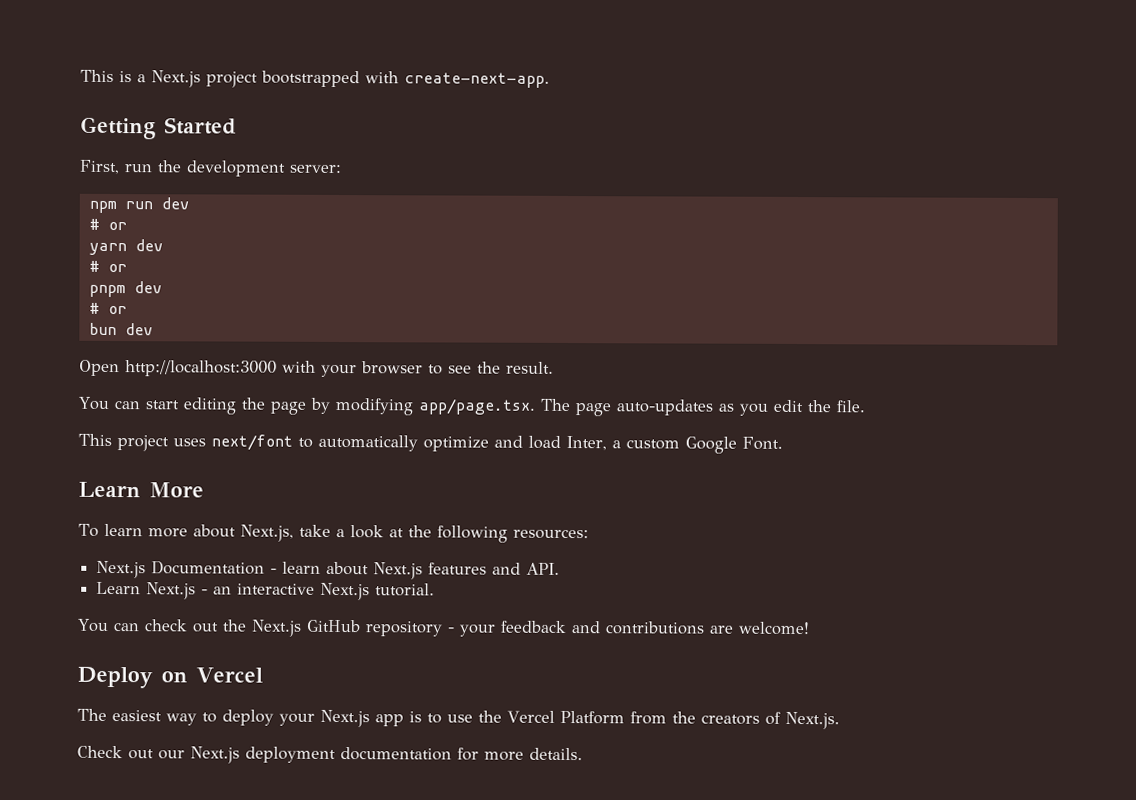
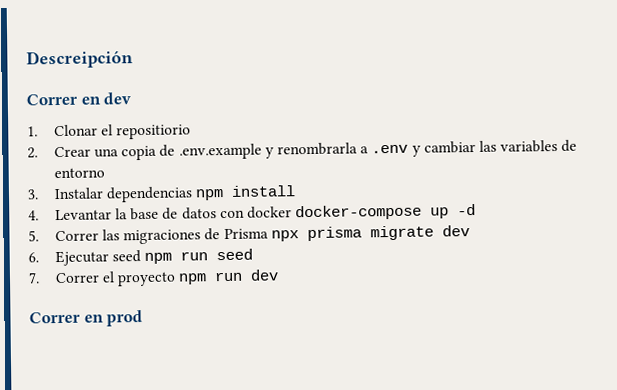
- This is a Next.js project bootstrapped with create-next-app.
- Getting Started
- First, run the development server:
- npm run dev
- # or
- yarn dev
- # or
- pnpm dev
- # or
- bun dev
- Open http://localhost:3000 with your browser to see the result.
- You can start editing the page by modifying app/page.tsx. The page auto-updates as you edit the file.
- This project uses next/font to automatically optimize and load Inter, a custom Google Font.
- Learn More
- To learn more about Next.js, take a look at the following resources:
- Next.js Documentation - learn about Next.js features and API.
- Learn Next.js - an interactive Next.js tutorial.
- You can check out the Next.js GitHub repository - your feedback and contributions are welcome!
- Deploy on Vercel
- The easiest way to deploy your Next.js app is to use the Vercel Platform from the creators of Next.js.
- Check out our Next.js deployment documentation for more details.
+ Descreipción
+ Correr en dev
+ 1. Clonar el repositiorio
+ 2. Crear una copia de .env.example y renombrarla a .env y cambiar las variables de entorno
+ 3. Instalar dependencias npm install
+ 4. Levantar la base de datos con docker docker-compose up -d
+ 5. Correr las migraciones de Prisma npx prisma migrate dev
+ 6. Ejecutar seed npm run seed
+ 7. Correr el proyecto npm run dev
+ Correr en prod

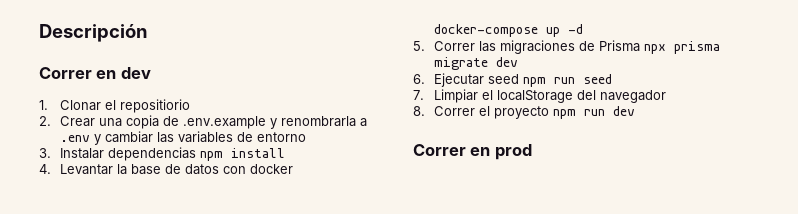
- Descreipción
+ Descripción
- 7. Correr el proyecto npm run dev
+ 7. Limpiar el localStorage del navegador
+ 8. Correr el proyecto npm run dev

